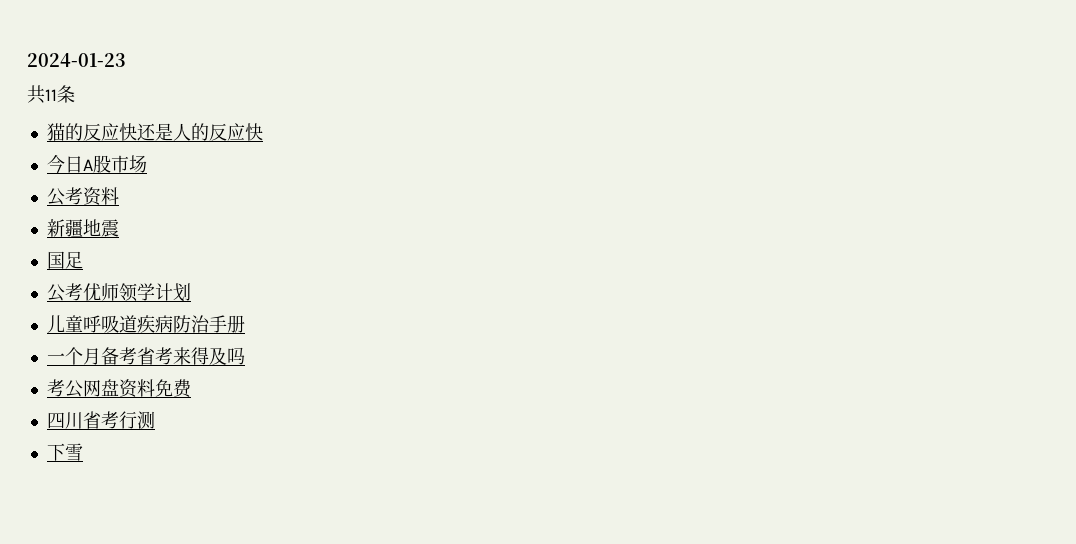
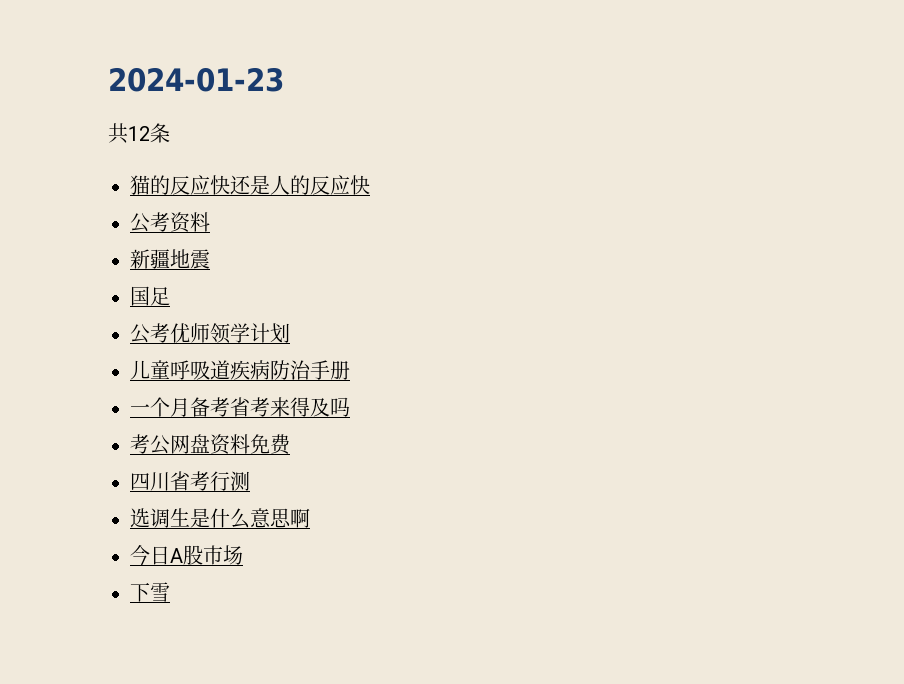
- 共11条
+ 共12条
- 今日A股市场
+ 选调生是什么意思啊
+ 今日A股市场

